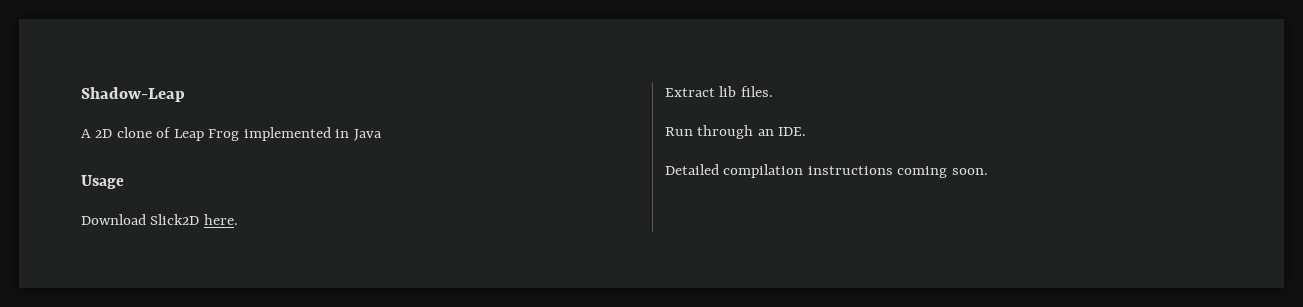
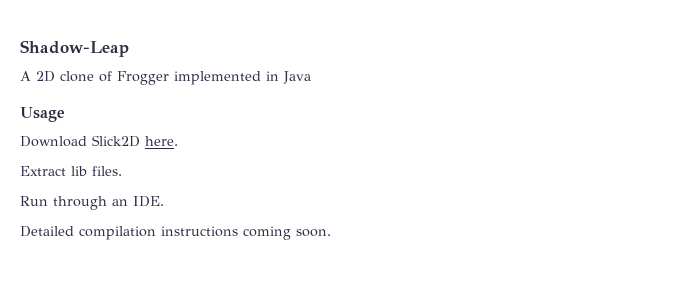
- A 2D clone of Leap Frog implemented in Java
+ A 2D clone of Frogger implemented in Java

